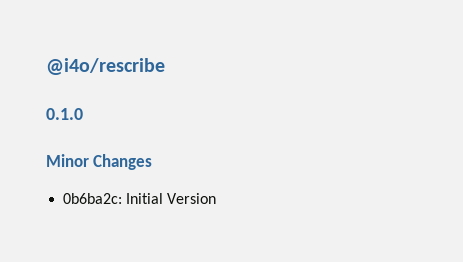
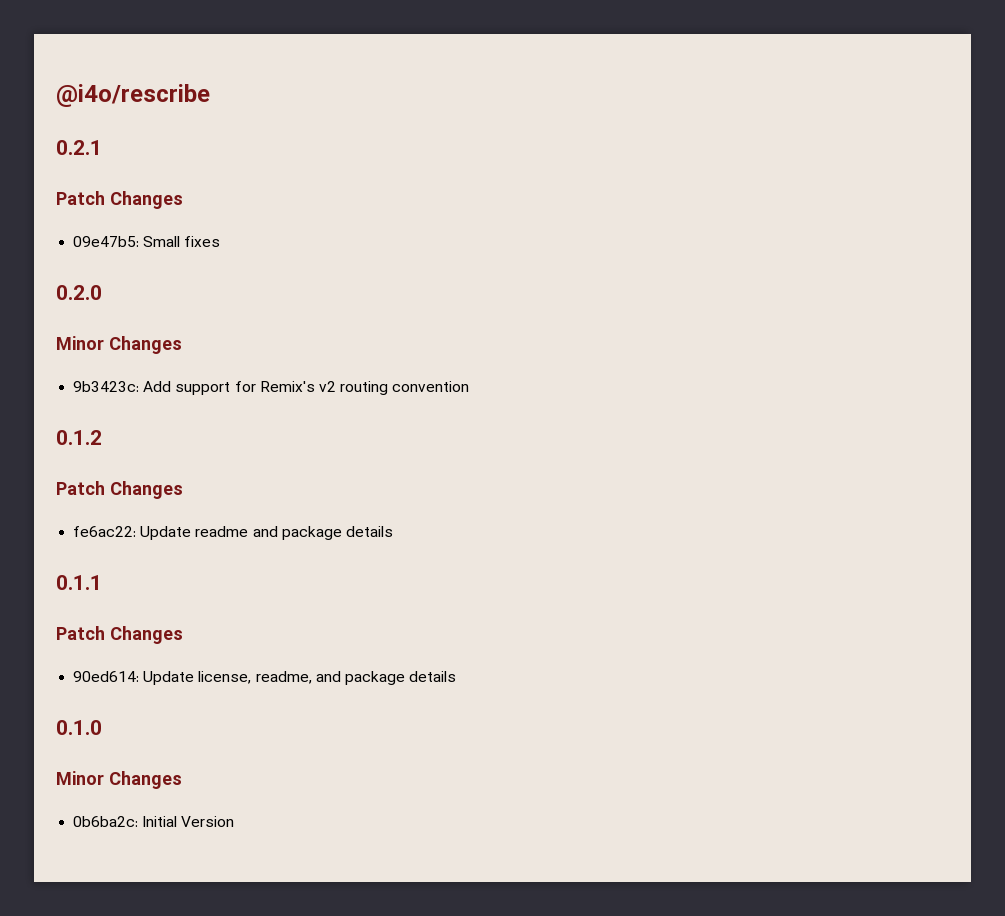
+ 0.2.1
+ Patch Changes
+ 09e47b5: Small fixes
+ 0.2.0
+ Minor Changes
+ 9b3423c: Add support for Remix's v2 routing convention
+ 0.1.2
+ Patch Changes
+ fe6ac22: Update readme and package details
+ 0.1.1
+ Patch Changes
+ 90ed614: Update license, readme, and package details

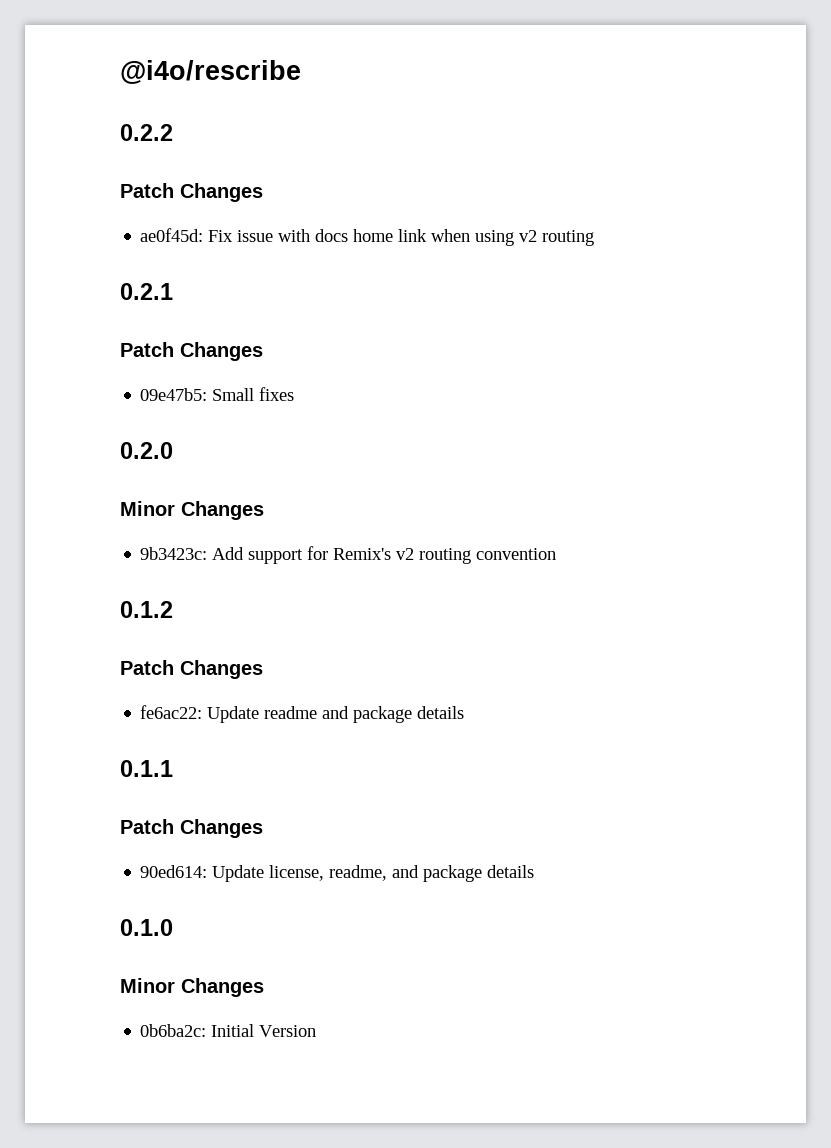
+ 0.2.2
+ Patch Changes
+ ae0f45d: Fix issue with docs home link when using v2 routing

